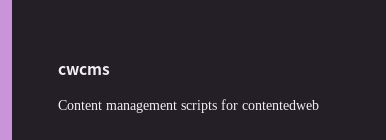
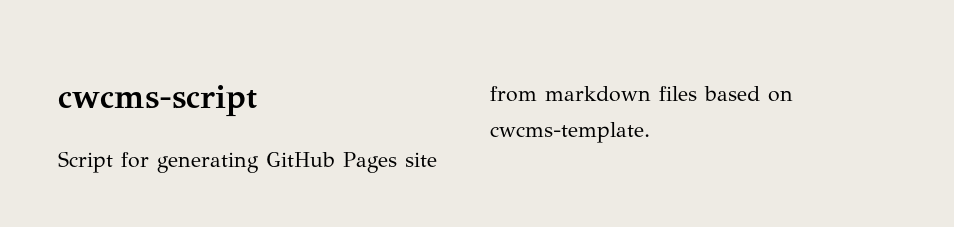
- cwcms
- Content management scripts for contentedweb
+ cwcms-script
+ Script for generating GitHub Pages site from markdown files based on cwcms-template.

